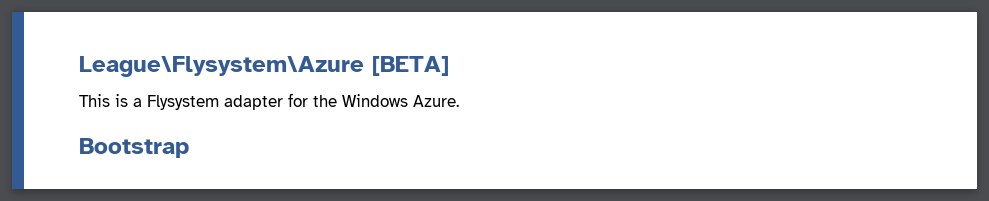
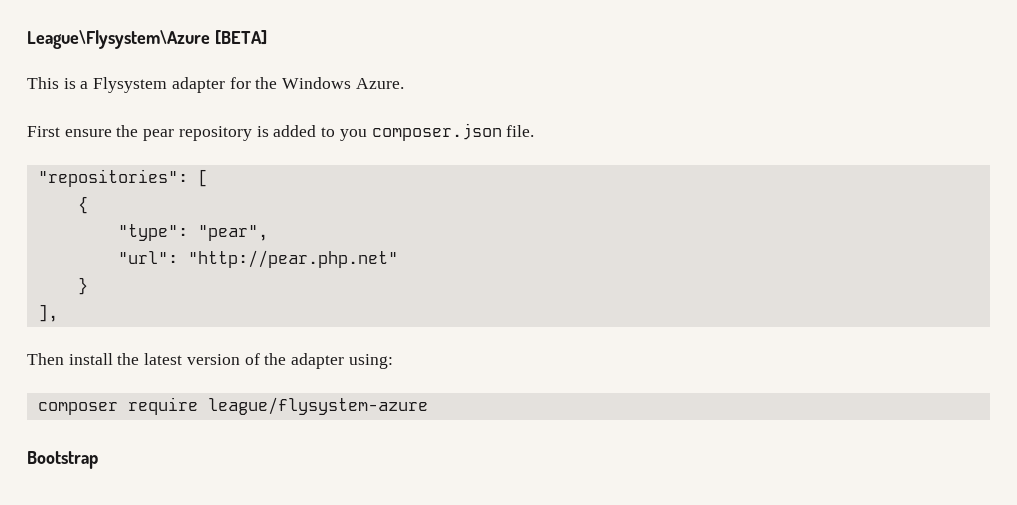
+ First ensure the pear repository is added to you composer.json file.
+ "repositories": [
+ {
+ "type": "pear",
+ "url": "http://pear.php.net"
+ }
+ ],
+ Then install the latest version of the adapter using:
+ composer require league/flysystem-azure

